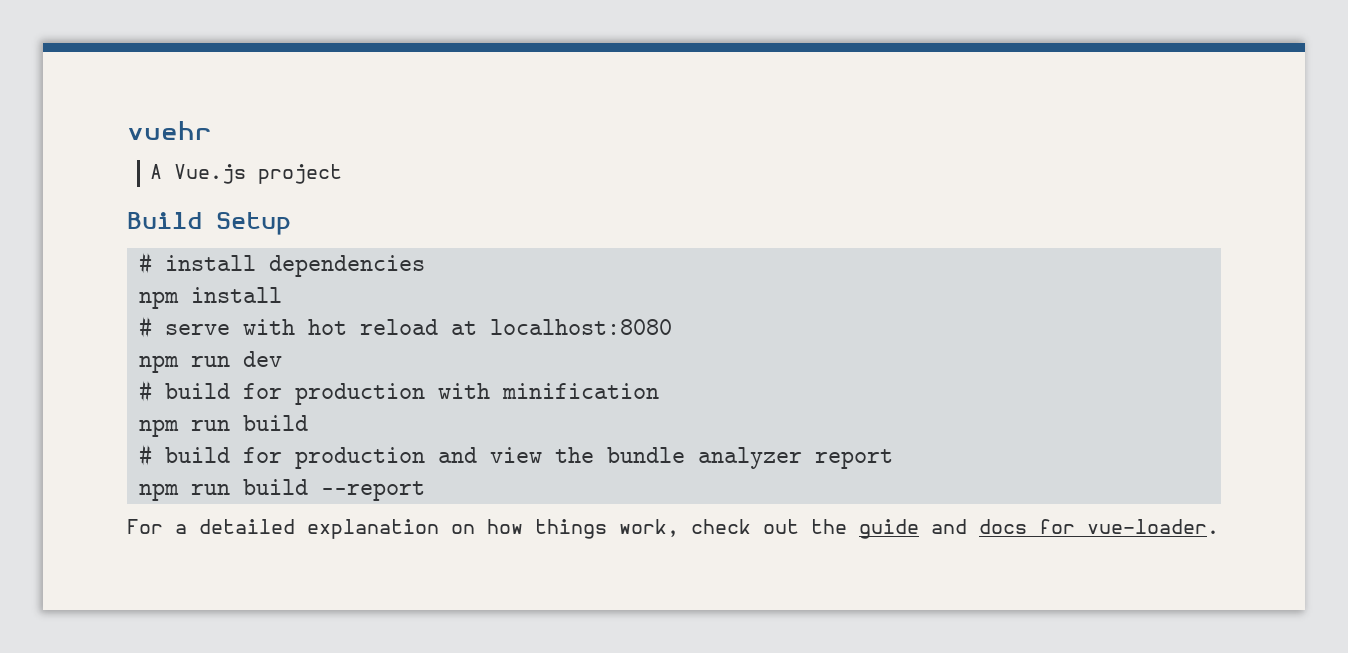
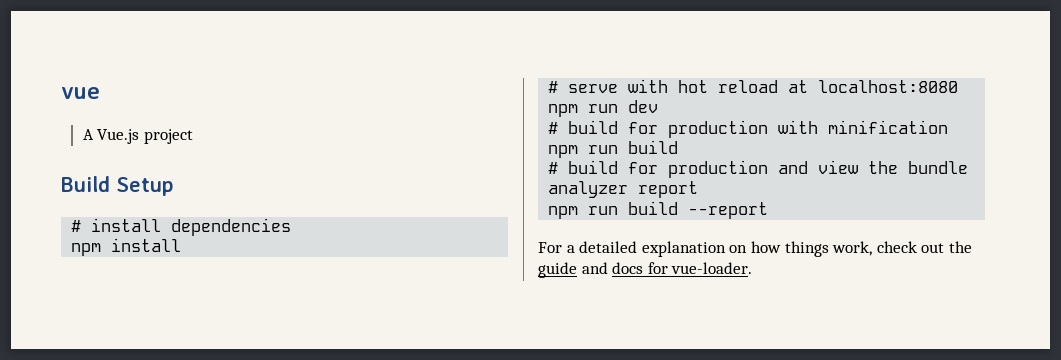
- vuehr
+ vue

